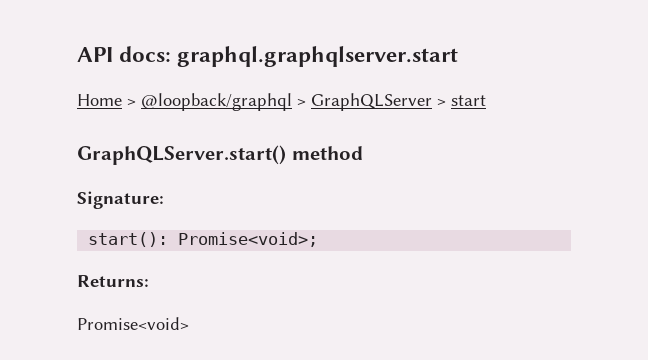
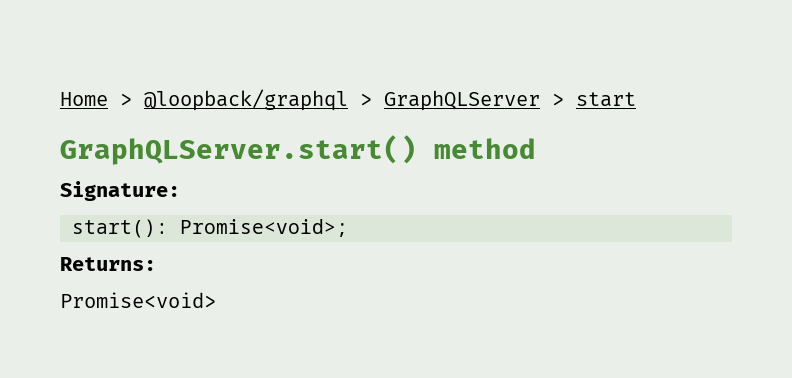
- API docs: graphql.graphqlserver.start

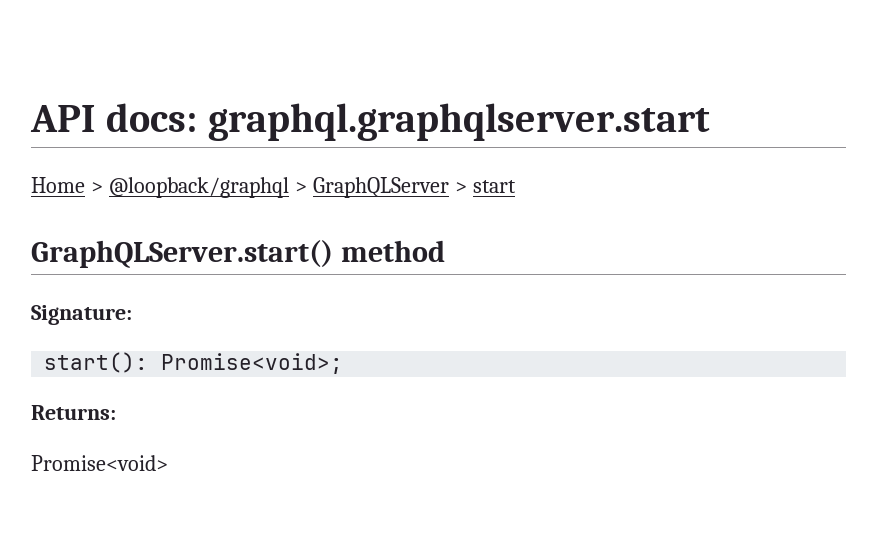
+ API docs: graphql.graphqlserver.start

